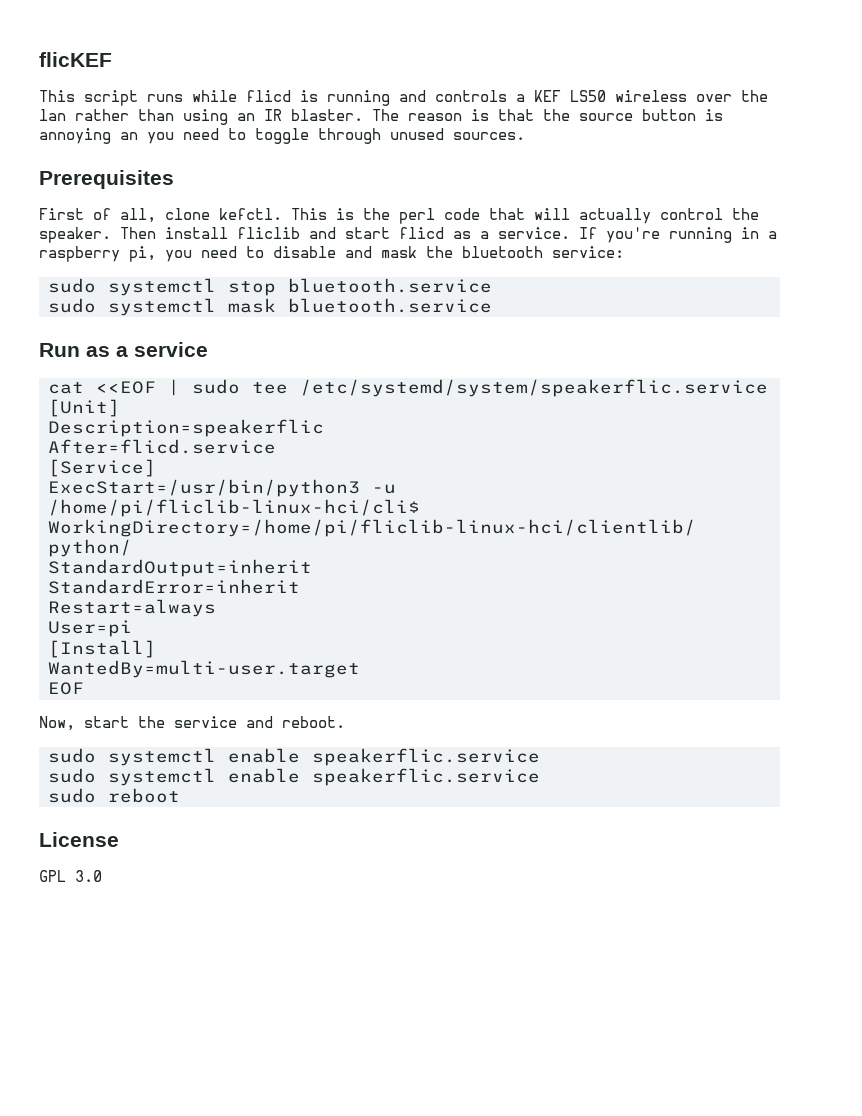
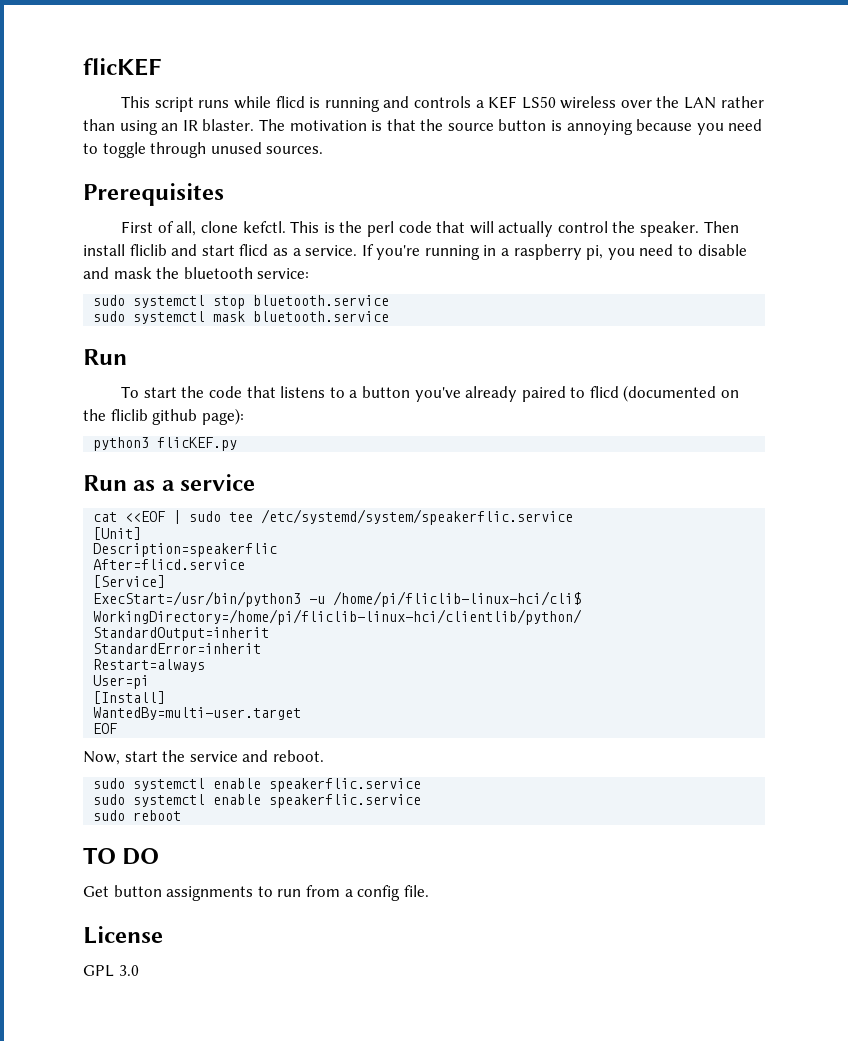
- This script runs while flicd is running and controls a KEF LS50 wireless over the lan rather than using an IR blaster.
+ This script runs while flicd is running and controls a KEF LS50 wireless over the LAN rather than using an IR blaster.
- The reason is that the source button is annoying an you need to toggle through unused sources.
+ The motivation is that the source button is annoying because you need to toggle through unused sources.
  sudo systemctl mask bluetooth.service
+ Run
+ To start the code that listens to a button you've already paired to flicd (documented on the fliclib github page):
+ python3 flicKEF.py
+ TO DO
+ Get button assignments to run from a config file.

